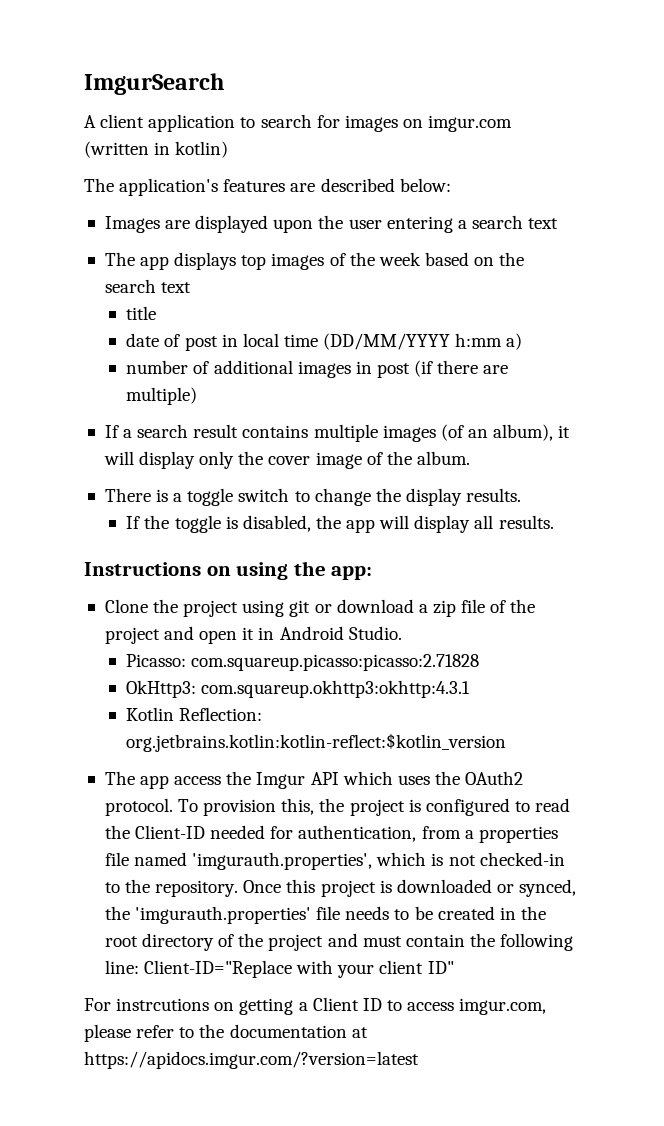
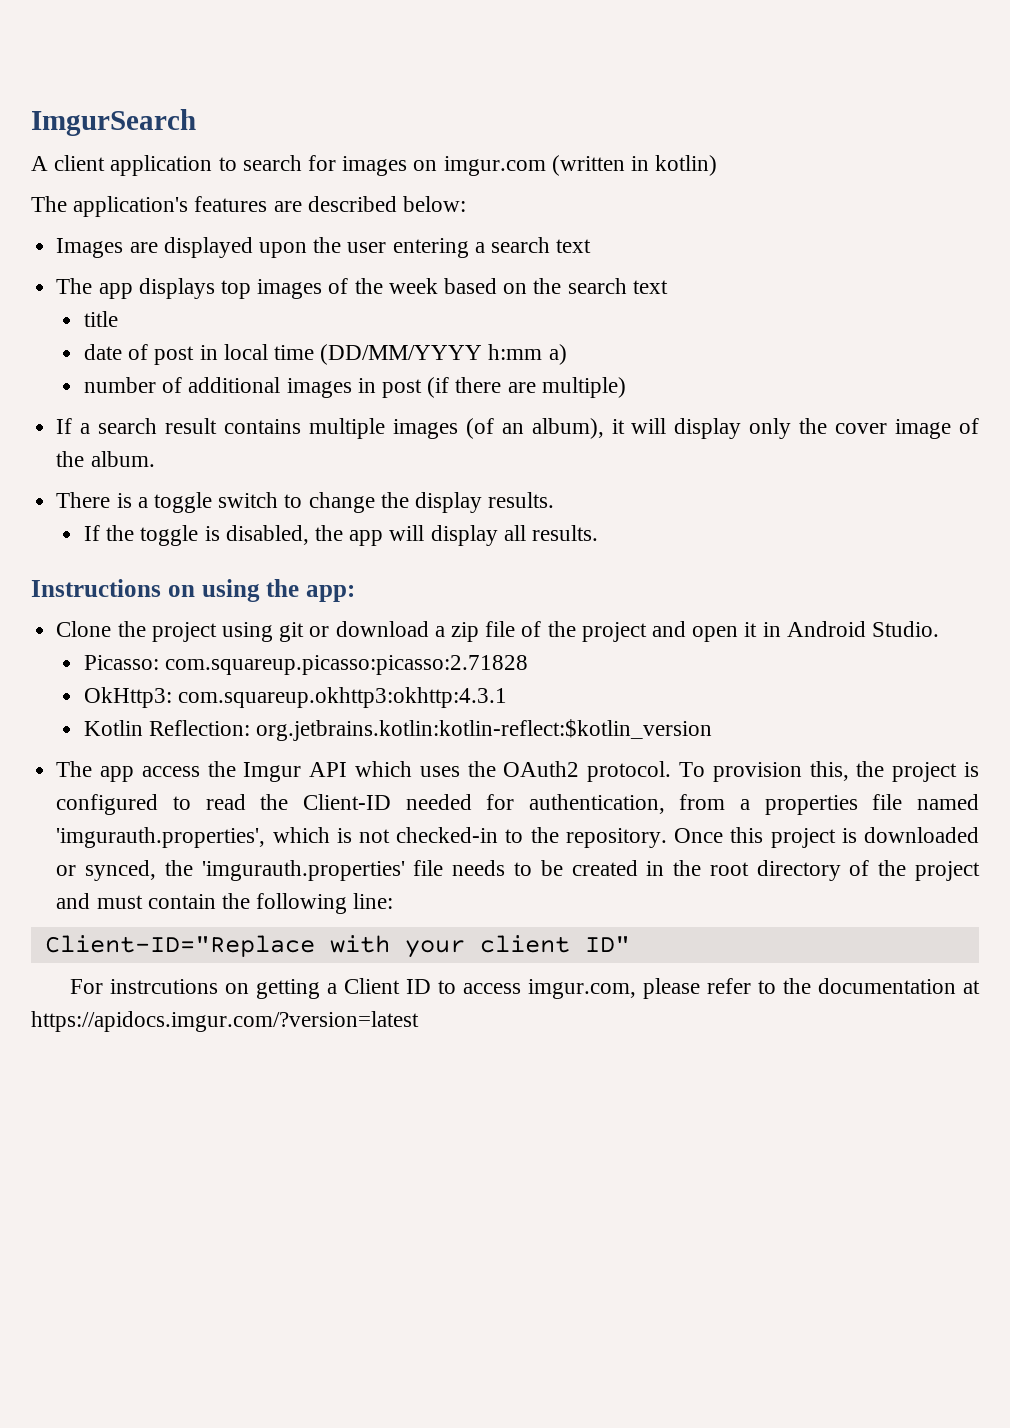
- Once this project is downloaded or synced, the 'imgurauth.properties' file needs to be created in the root directory of the project and must contain the following line: Client-ID="Replace with your client ID"
+ Once this project is downloaded or synced, the 'imgurauth.properties' file needs to be created in the root directory of the project and must contain the following line:
+ Client-ID="Replace with your client ID"

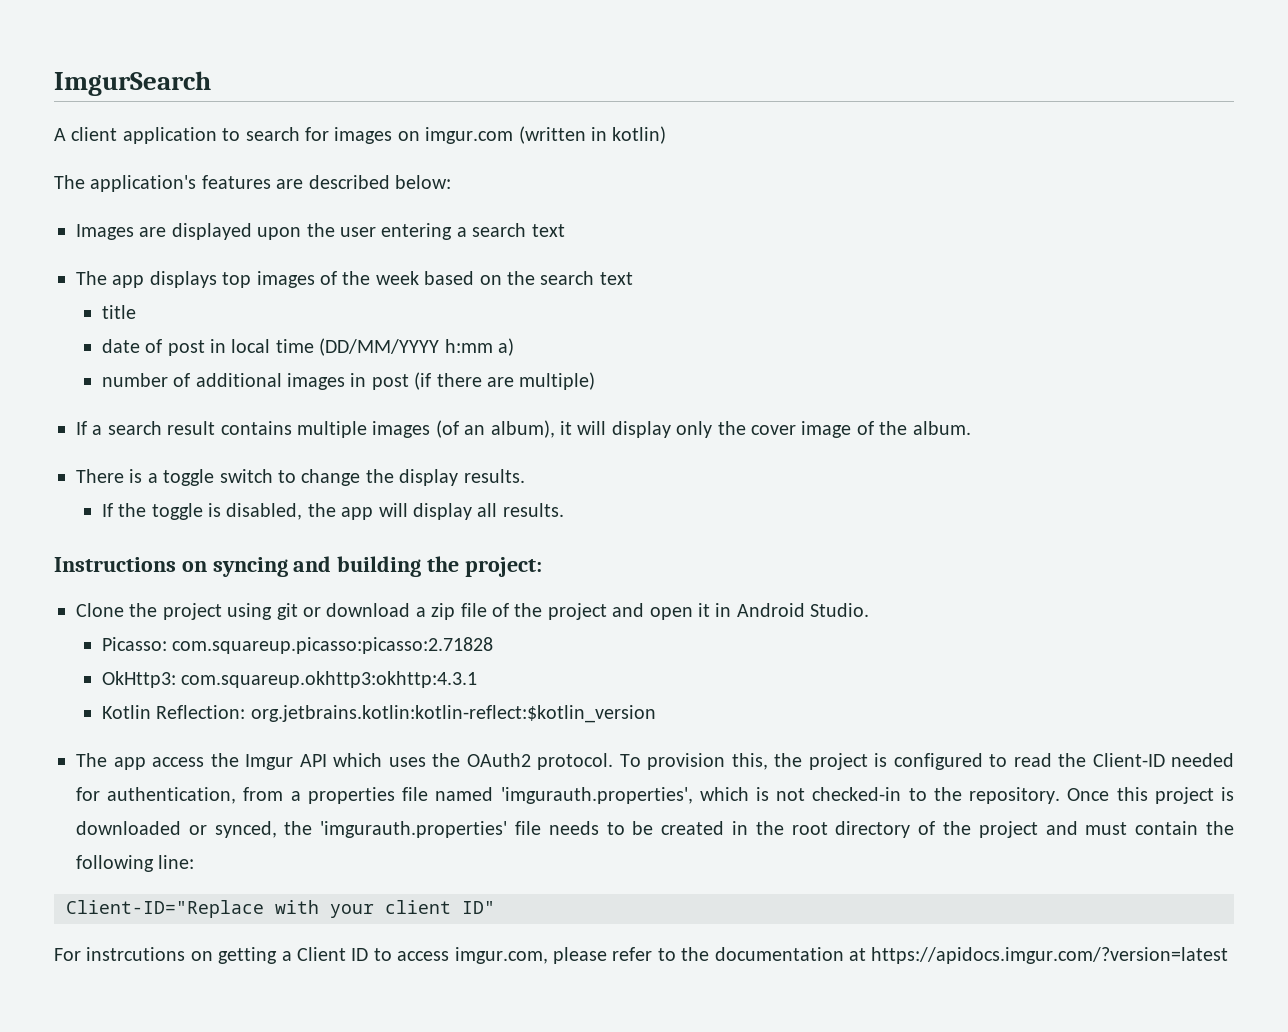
- Instructions on using the app:
+ Instructions on syncing and building the project:

